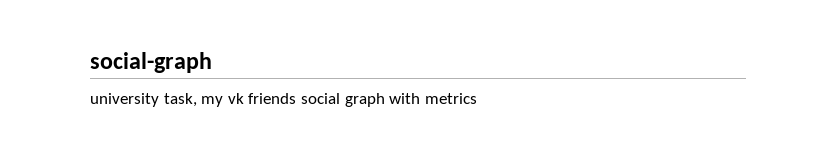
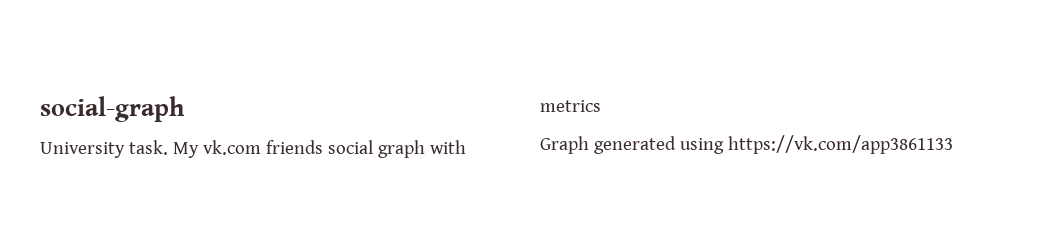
- university task, my vk friends social graph with metrics
+ University task. My vk.com friends social graph with metrics
+ Graph generated using https://vk.com/app3861133

